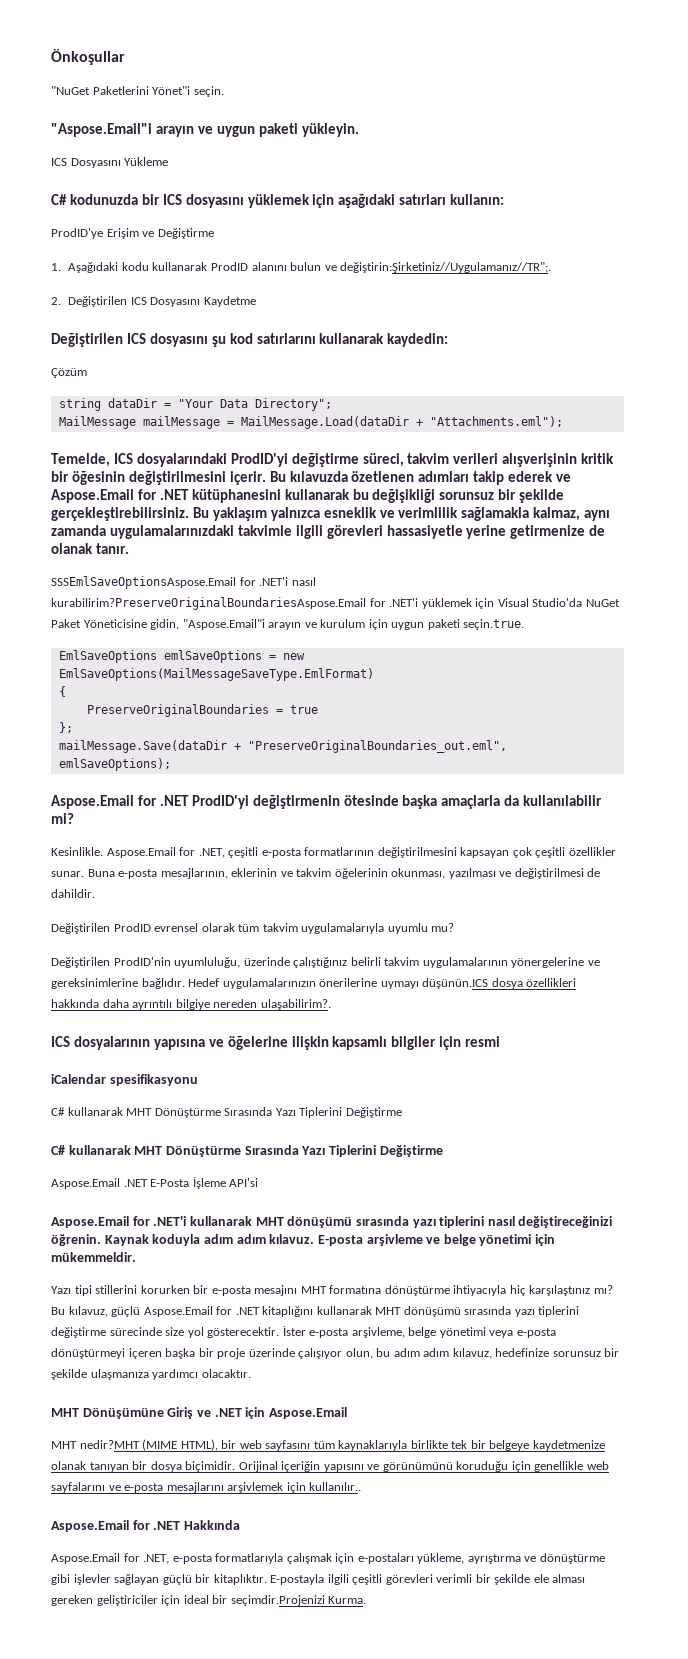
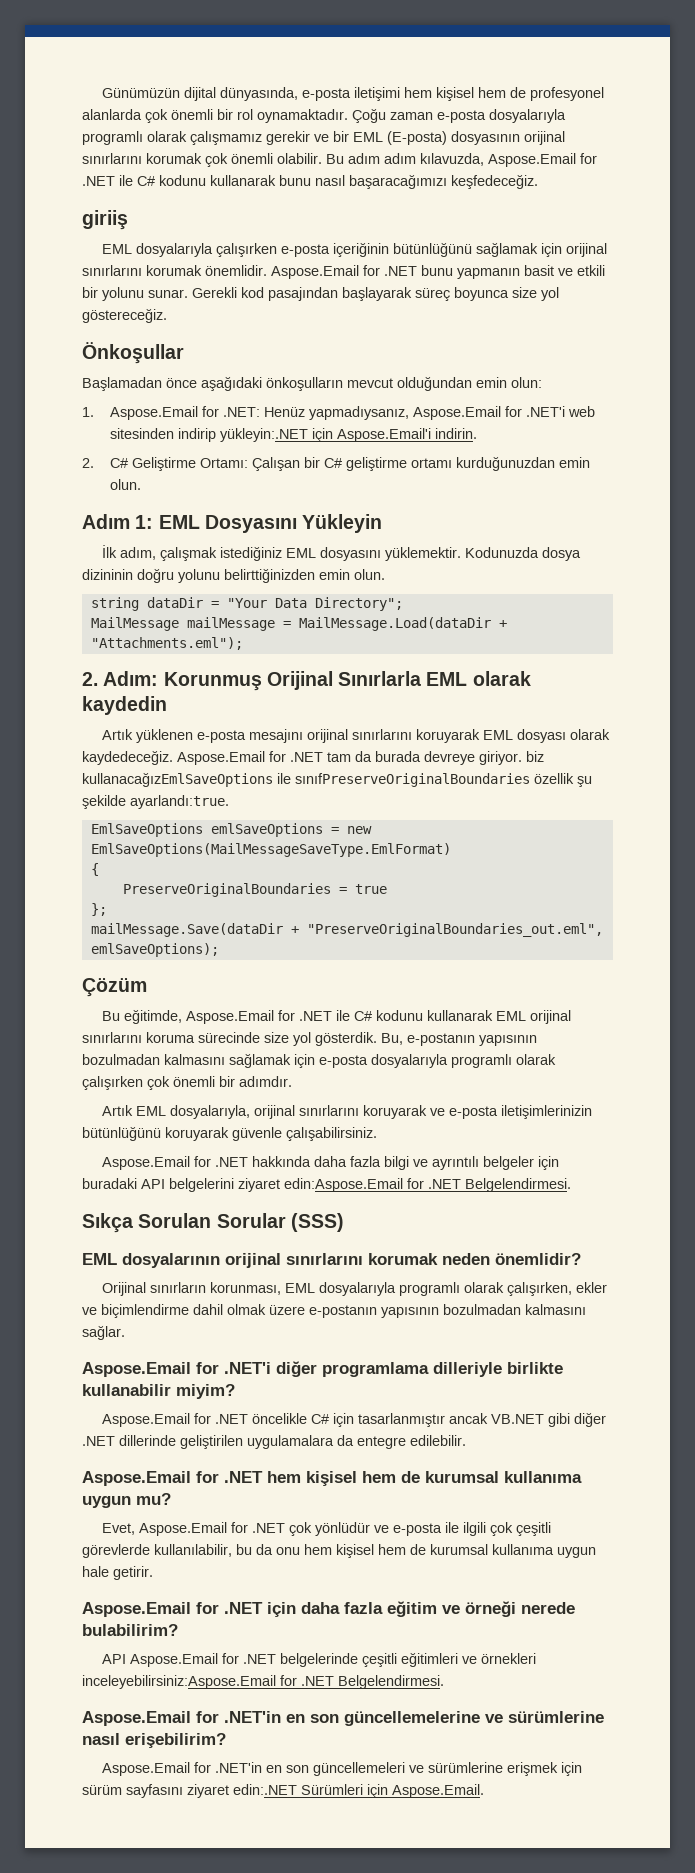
+ Günümüzün dijital dünyasında, e-posta iletişimi hem kişisel hem de profesyonel alanlarda çok önemli bir rol oynamaktadır. Çoğu zaman e-posta dosyalarıyla programlı olarak çalışmamız gerekir ve bir EML (E-posta) dosyasının orijinal sınırlarını korumak çok önemli olabilir. Bu adım adım kılavuzda, Aspose.Email for .NET ile C# kodunu kullanarak bunu nasıl başaracağımızı keşfedeceğiz.
+ giriiş
+ EML dosyalarıyla çalışırken e-posta içeriğinin bütünlüğünü sağlamak için orijinal sınırlarını korumak önemlidir. Aspose.Email for .NET bunu yapmanın basit ve etkili bir yolunu sunar. Gerekli kod pasajından başlayarak süreç boyunca size yol göstereceğiz.
  Önkoşullar
- "NuGet Paketlerini Yönet"i seçin.
- "Aspose.Email"i arayın ve uygun paketi yükleyin.
- ICS Dosyasını Yükleme
- C# kodunuzda bir ICS dosyasını yüklemek için aşağıdaki satırları kullanın:
- ProdID'ye Erişim ve Değiştirme
- 1. Aşağıdaki kodu kullanarak ProdID alanını bulun ve değiştirin:Şirketiniz//Uygulamanız//TR";.
- 2. Değiştirilen ICS Dosyasını Kaydetme
- Değiştirilen ICS dosyasını şu kod satırlarını kullanarak kaydedin:
- Çözüm
+ Başlamadan önce aşağıdaki önkoşulların mevcut olduğundan emin olun:
+ 1. Aspose.Email for .NET: Henüz yapmadıysanız, Aspose.Email for .NET'i web sitesinden indirip yükleyin:.NET için Aspose.Email'i indirin.
+ 2. C# Geliştirme Ortamı: Çalışan bir C# geliştirme ortamı kurduğunuzdan emin olun.
+ Adım 1: EML Dosyasını Yükleyin
+ İlk adım, çalışmak istediğiniz EML dosyasını yüklemektir. Kodunuzda dosya dizininin doğru yolunu belirttiğinizden emin olun.
- Temelde, ICS dosyalarındaki ProdID'yi değiştirme süreci, takvim verileri alışverişinin kritik bir öğesinin değiştirilmesini içerir. Bu kılavuzda özetlenen adımları takip ederek ve Aspose.Email for .NET kütüphanesini kullanarak bu değişikliği sorunsuz bir şekilde gerçekleştirebilirsiniz. Bu yaklaşım yalnızca esneklik ve verimlilik sağlamakla kalmaz, aynı zamanda uygulamalarınızdaki takvimle ilgili görevleri hassasiyetle yerine getirmenize de olanak tanır.
- SSSEmlSaveOptionsAspose.Email for .NET'i nasıl kurabilirim?PreserveOriginalBoundariesAspose.Email for .NET'i yüklemek için Visual Studio'da NuGet Paket Yöneticisine gidin, "Aspose.Email"i arayın ve kurulum için uygun paketi seçin.true.
+ 2. Adım: Korunmuş Orijinal Sınırlarla EML olarak kaydedin
+ Artık yüklenen e-posta mesajını orijinal sınırlarını koruyarak EML dosyası olarak kaydedeceğiz. Aspose.Email for .NET tam da burada devreye giriyor. biz kullanacağızEmlSaveOptions ile sınıfPreserveOriginalBoundaries özellik şu şekilde ayarlandı:true.
- Aspose.Email for .NET ProdID'yi değiştirmenin ötesinde başka amaçlarla da kullanılabilir mi?
- Kesinlikle. Aspose.Email for .NET, çeşitli e-posta formatlarının değiştirilmesini kapsayan çok çeşitli özellikler sunar. Buna e-posta mesajlarının, eklerinin ve takvim öğelerinin okunması, yazılması ve değiştirilmesi de dahildir.
- Değiştirilen ProdID evrensel olarak tüm takvim uygulamalarıyla uyumlu mu?
- Değiştirilen ProdID'nin uyumluluğu, üzerinde çalıştığınız belirli takvim uygulamalarının yönergelerine ve gereksinimlerine bağlıdır. Hedef uygulamalarınızın önerilerine uymayı düşünün.ICS dosya özellikleri hakkında daha ayrıntılı bilgiye nereden ulaşabilirim?.
- ICS dosyalarının yapısına ve öğelerine ilişkin kapsamlı bilgiler için resmi
- iCalendar spesifikasyonu
- C# kullanarak MHT Dönüştürme Sırasında Yazı Tiplerini Değiştirme
- C# kullanarak MHT Dönüştürme Sırasında Yazı Tiplerini Değiştirme
- Aspose.Email .NET E-Posta İşleme API'si
- Aspose.Email for .NET'i kullanarak MHT dönüşümü sırasında yazı tiplerini nasıl değiştireceğinizi öğrenin. Kaynak koduyla adım adım kılavuz. E-posta arşivleme ve belge yönetimi için mükemmeldir.
- Yazı tipi stillerini korurken bir e-posta mesajını MHT formatına dönüştürme ihtiyacıyla hiç karşılaştınız mı? Bu kılavuz, güçlü Aspose.Email for .NET kitaplığını kullanarak MHT dönüşümü sırasında yazı tiplerini değiştirme sürecinde size yol gösterecektir. İster e-posta arşivleme, belge yönetimi veya e-posta dönüştürmeyi içeren başka bir proje üzerinde çalışıyor olun, bu adım adım kılavuz, hedefinize sorunsuz bir şekilde ulaşmanıza yardımcı olacaktır.
- MHT Dönüşümüne Giriş ve .NET için Aspose.Email
- MHT nedir?MHT (MIME HTML), bir web sayfasını tüm kaynaklarıyla birlikte tek bir belgeye kaydetmenize olanak tanıyan bir dosya biçimidir. Orijinal içeriğin yapısını ve görünümünü koruduğu için genellikle web sayfalarını ve e-posta mesajlarını arşivlemek için kullanılır..
- Aspose.Email for .NET Hakkında
- Aspose.Email for .NET, e-posta formatlarıyla çalışmak için e-postaları yükleme, ayrıştırma ve dönüştürme gibi işlevler sağlayan güçlü bir kitaplıktır. E-postayla ilgili çeşitli görevleri verimli bir şekilde ele alması gereken geliştiriciler için ideal bir seçimdir.Projenizi Kurma.
+ Çözüm
+ Bu eğitimde, Aspose.Email for .NET ile C# kodunu kullanarak EML orijinal sınırlarını koruma sürecinde size yol gösterdik. Bu, e-postanın yapısının bozulmadan kalmasını sağlamak için e-posta dosyalarıyla programlı olarak çalışırken çok önemli bir adımdır.
+ Artık EML dosyalarıyla, orijinal sınırlarını koruyarak ve e-posta iletişimlerinizin bütünlüğünü koruyarak güvenle çalışabilirsiniz.
+ Aspose.Email for .NET hakkında daha fazla bilgi ve ayrıntılı belgeler için buradaki API belgelerini ziyaret edin:Aspose.Email for .NET Belgelendirmesi.
+ Sıkça Sorulan Sorular (SSS)
+ EML dosyalarının orijinal sınırlarını korumak neden önemlidir?
+ Orijinal sınırların korunması, EML dosyalarıyla programlı olarak çalışırken, ekler ve biçimlendirme dahil olmak üzere e-postanın yapısının bozulmadan kalmasını sağlar.
+ Aspose.Email for .NET'i diğer programlama dilleriyle birlikte kullanabilir miyim?
+ Aspose.Email for .NET öncelikle C# için tasarlanmıştır ancak VB.NET gibi diğer .NET dillerinde geliştirilen uygulamalara da entegre edilebilir.
+ Aspose.Email for .NET hem kişisel hem de kurumsal kullanıma uygun mu?
+ Evet, Aspose.Email for .NET çok yönlüdür ve e-posta ile ilgili çok çeşitli görevlerde kullanılabilir, bu da onu hem kişisel hem de kurumsal kullanıma uygun hale getirir.
+ Aspose.Email for .NET için daha fazla eğitim ve örneği nerede bulabilirim?
+ API Aspose.Email for .NET belgelerinde çeşitli eğitimleri ve örnekleri inceleyebilirsiniz:Aspose.Email for .NET Belgelendirmesi.
+ Aspose.Email for .NET'in en son güncellemelerine ve sürümlerine nasıl erişebilirim?
+ Aspose.Email for .NET'in en son güncellemeleri ve sürümlerine erişmek için sürüm sayfasını ziyaret edin:.NET Sürümleri için Aspose.Email.

